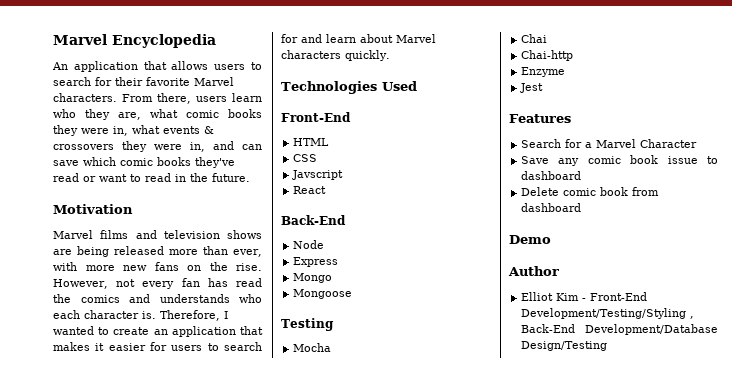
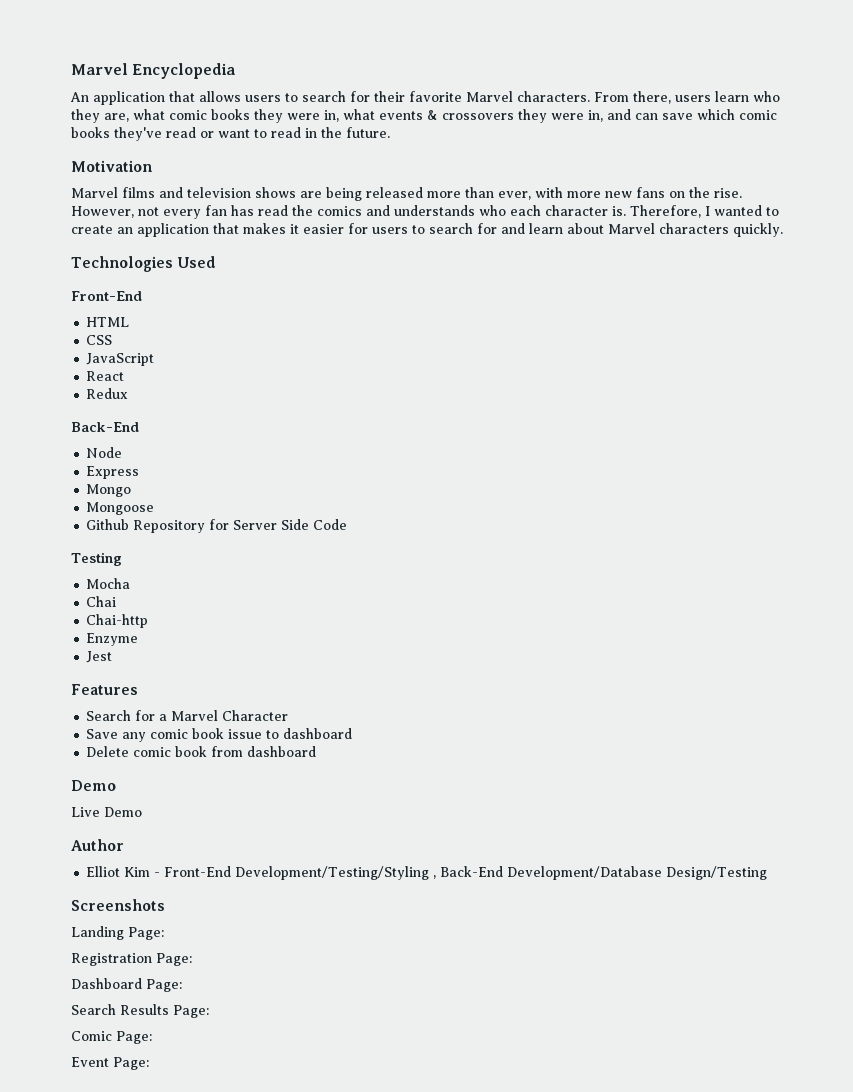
- Javscript
+ JavaScript
+ Redux
+ Github Repository for Server Side Code
+ Live Demo
+ Screenshots
+ Landing Page:
+ Registration Page:
+ Dashboard Page:
+ Search Results Page:
+ Comic Page:
+ Event Page:

